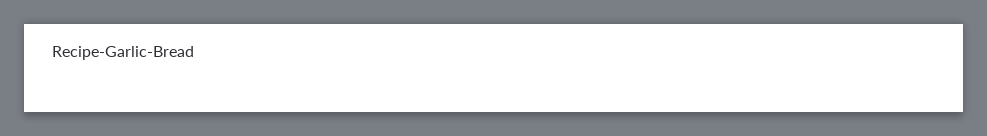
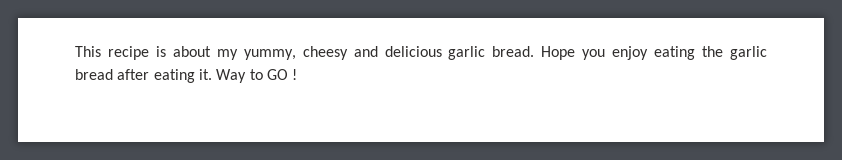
- Recipe-Garlic-Bread
+ This recipe is about my yummy, cheesy and delicious garlic bread. Hope you enjoy eating the garlic bread after eating it. Way to GO !

